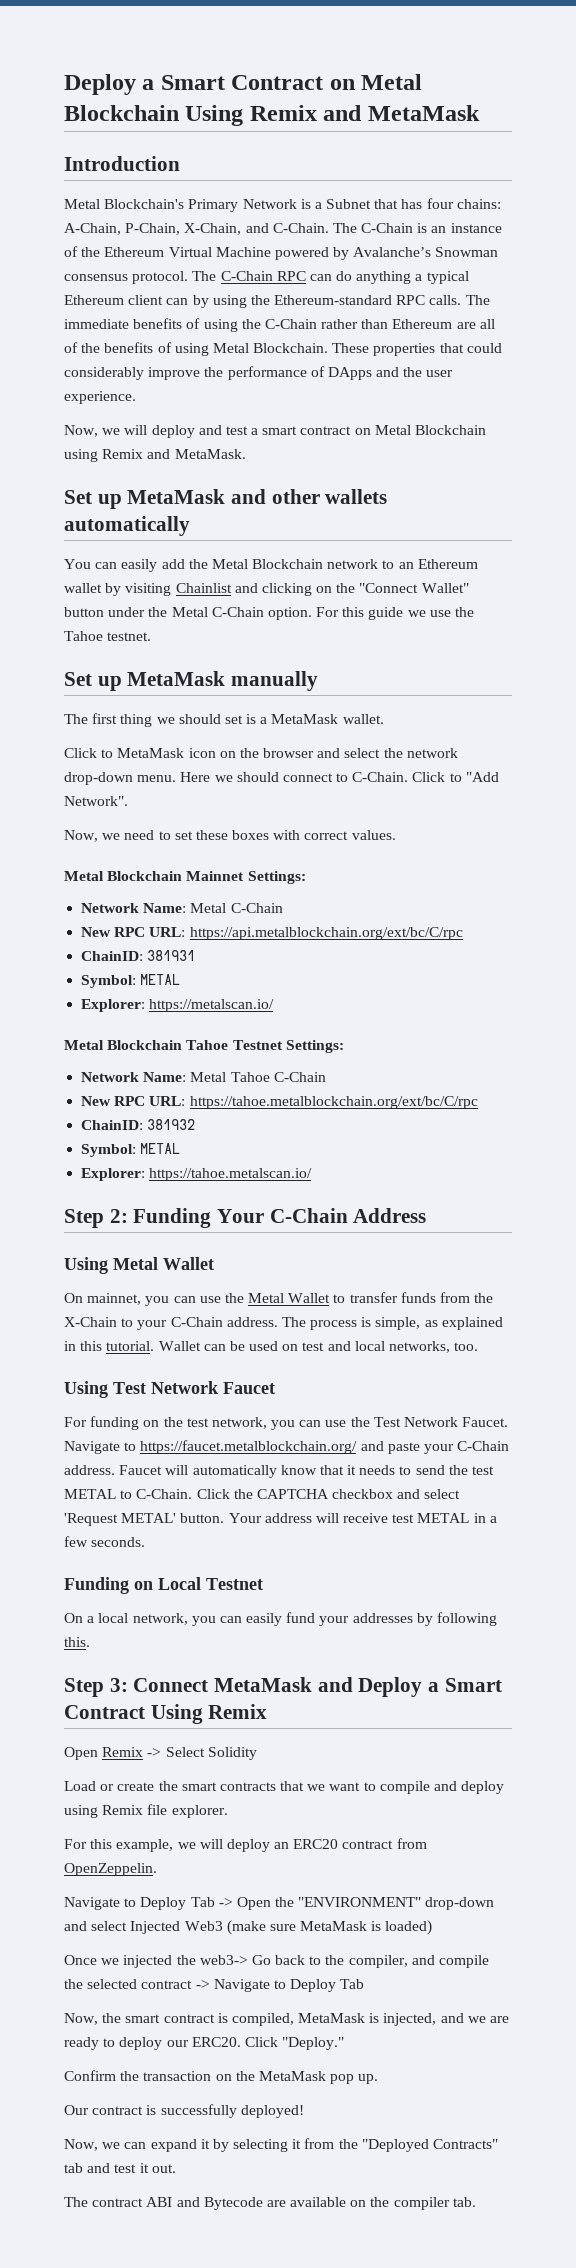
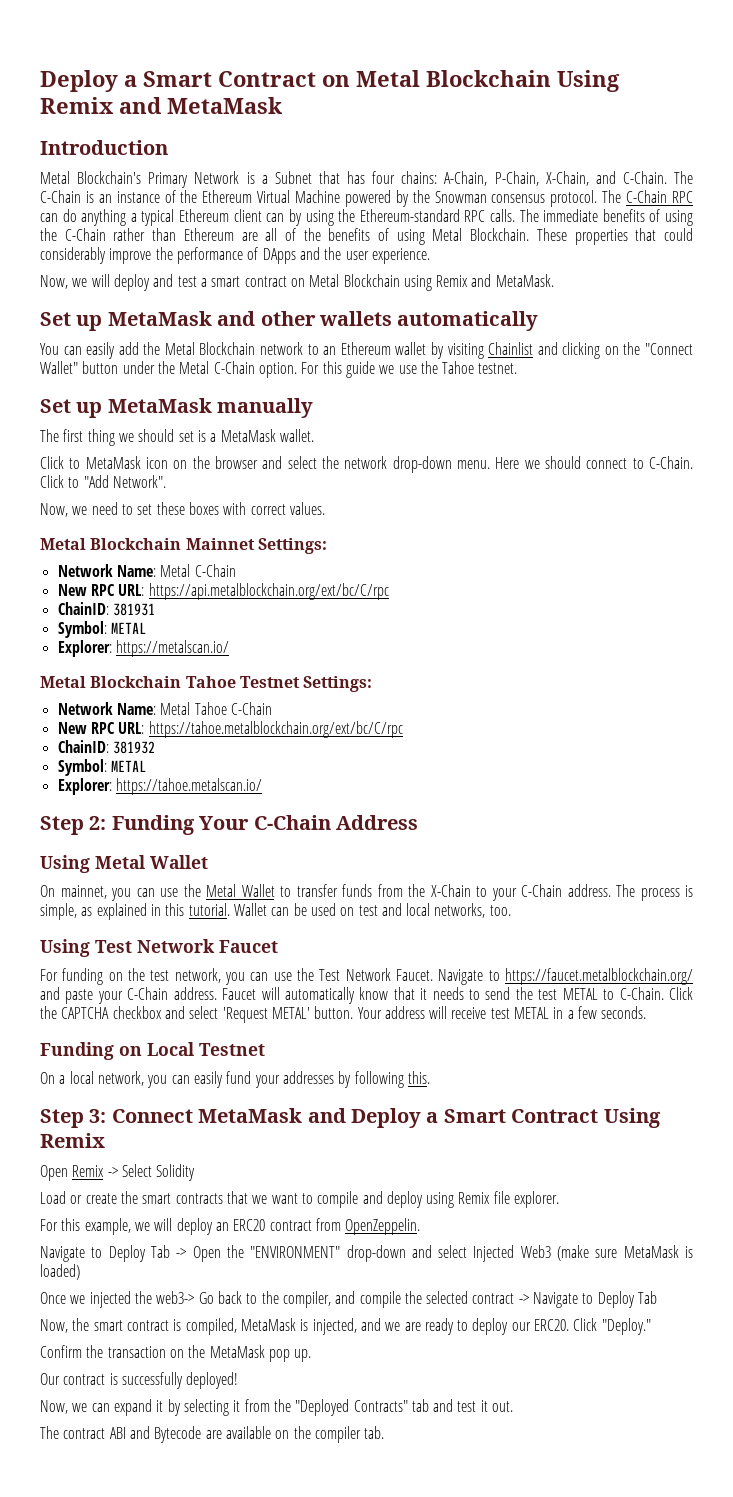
- The C-Chain is an instance of the Ethereum Virtual Machine powered by Avalanche’s Snowman consensus protocol.
+ The C-Chain is an instance of the Ethereum Virtual Machine powered by the Snowman consensus protocol.

